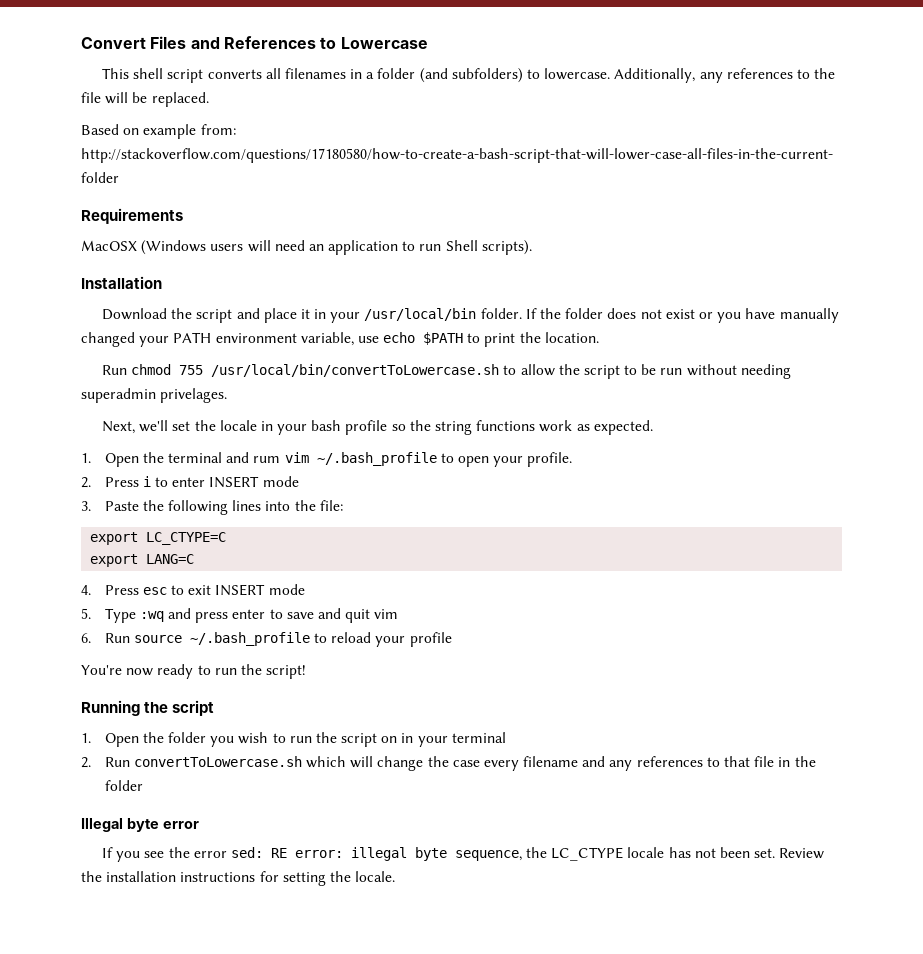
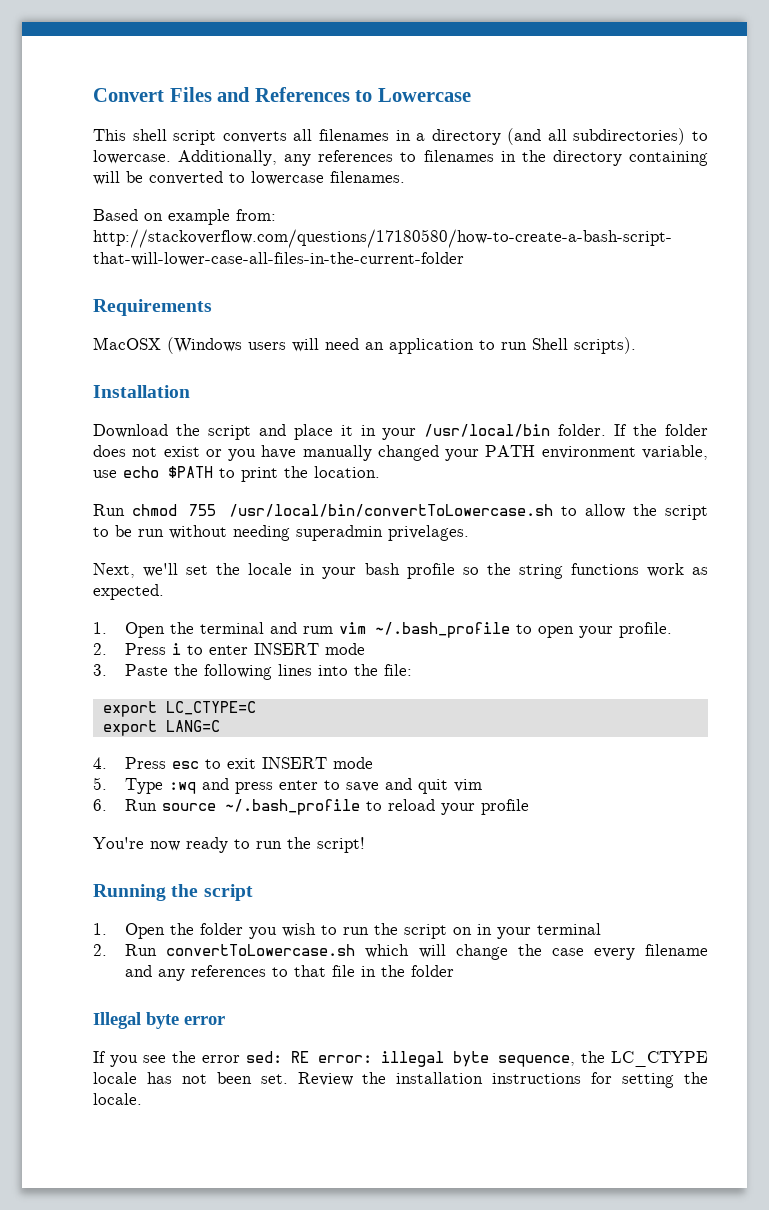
- This shell script converts all filenames in a folder (and subfolders) to lowercase.
+ This shell script converts all filenames in a directory (and all subdirectories) to lowercase.
- Additionally, any references to the file will be replaced.
+ Additionally, any references to filenames in the directory containing will be converted to lowercase filenames.

